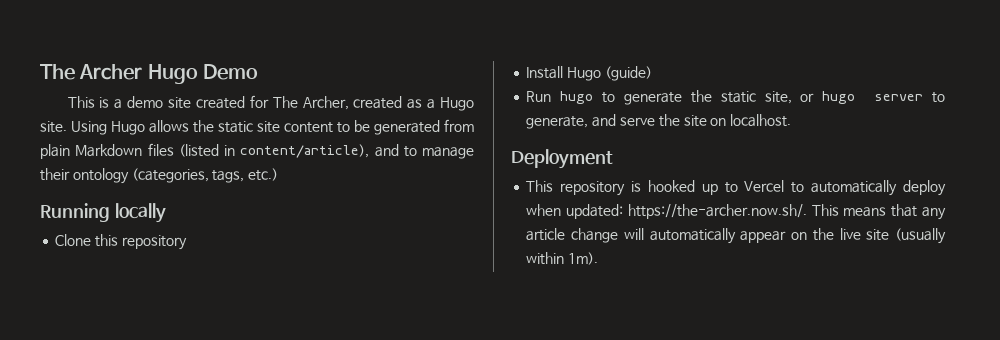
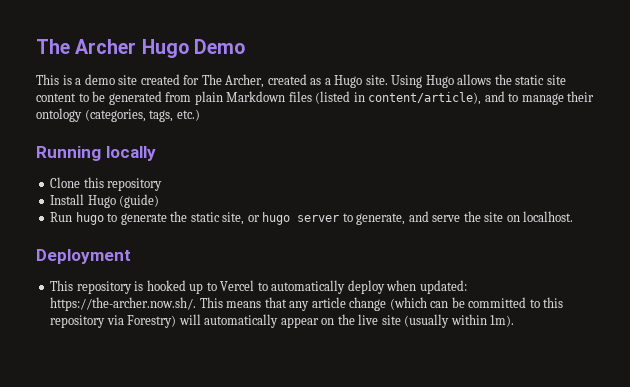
- This repository is hooked up to Vercel to automatically deploy when updated: https://the-archer.now.sh/. This means that any article change will automatically appear on the live site (usually within 1m).
+ This repository is hooked up to Vercel to automatically deploy when updated: https://the-archer.now.sh/. This means that any article change (which can be committed to this repository via Forestry) will automatically appear on the live site (usually within 1m).

